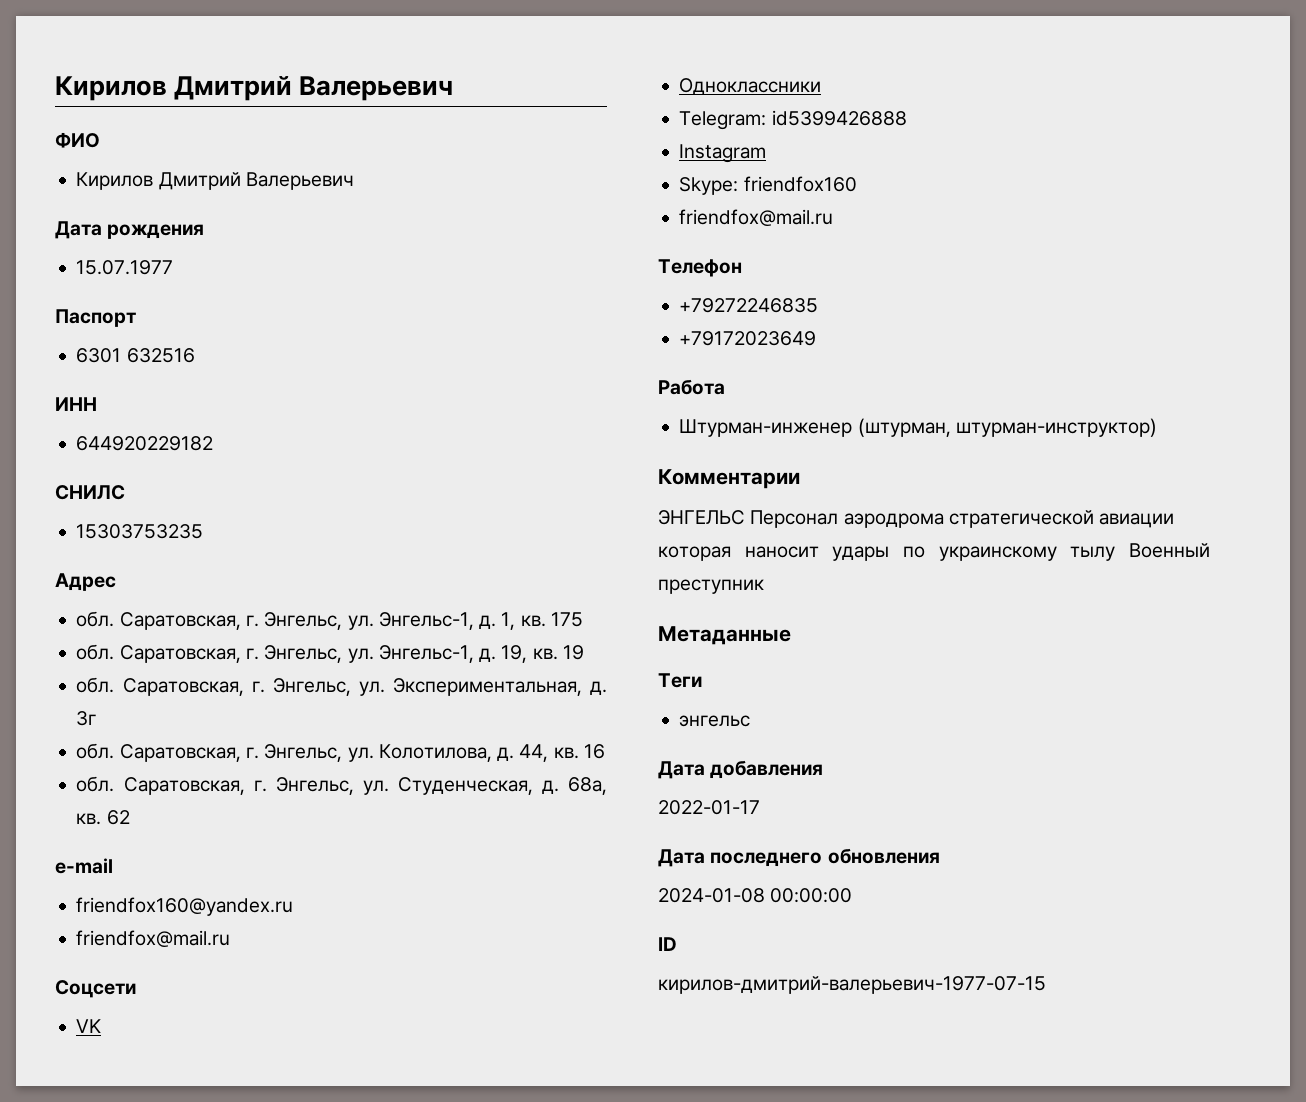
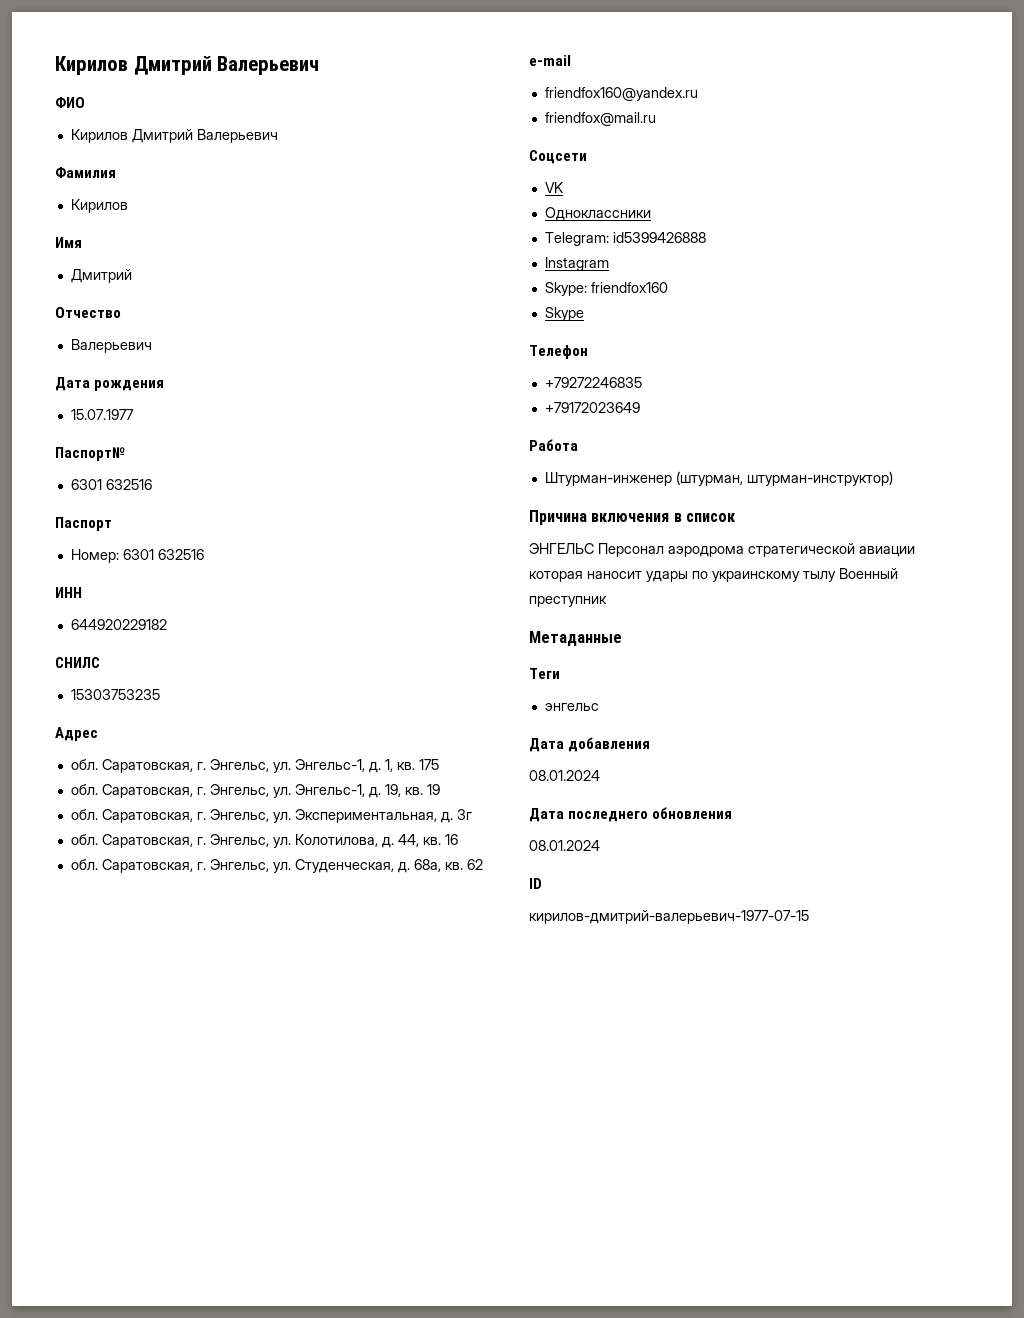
+ Фамилия
+ Кирилов
+ Имя
+ Дмитрий
+ Отчество
+ Валерьевич
+ Паспорт№
+ 6301 632516
- 6301 632516
+ Номер: 6301 632516
  Skype: friendfox160
- friendfox@mail.ru
+ Skype
- Комментарии
+ Причина включения в список
  Дата добавления
- 2022-01-17
+ 08.01.2024
  Дата последнего обновления
- 2024-01-08 00:00:00
+ 08.01.2024

